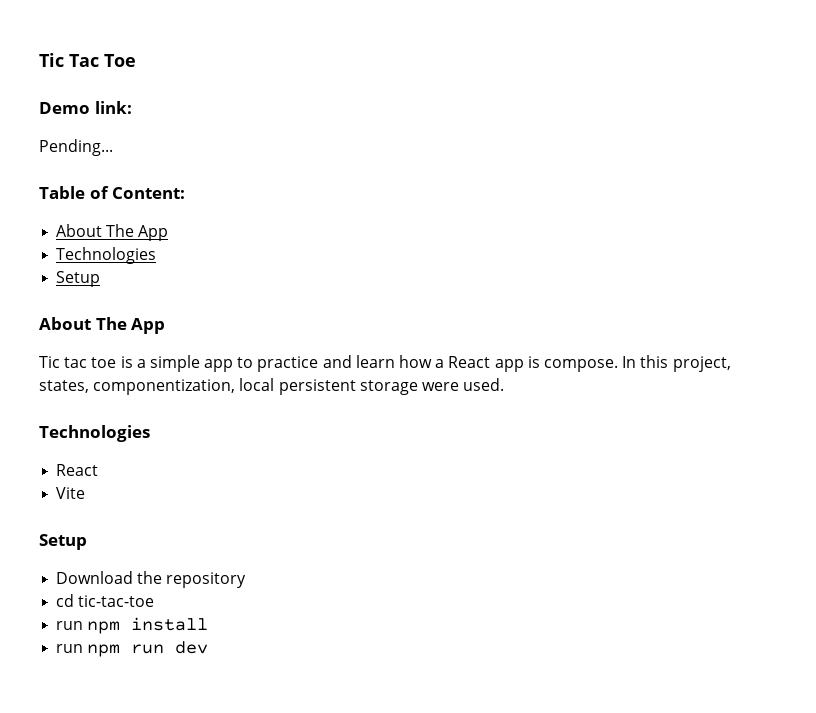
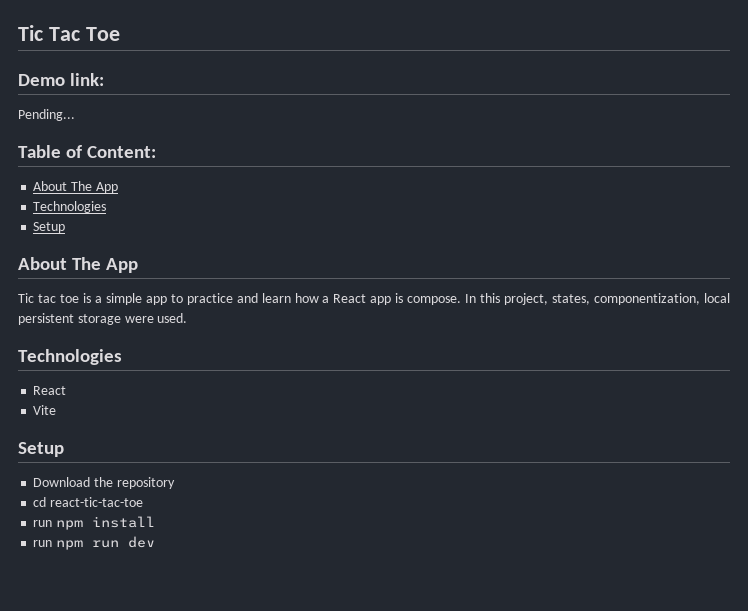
- cd tic-tac-toe
+ cd react-tic-tac-toe

